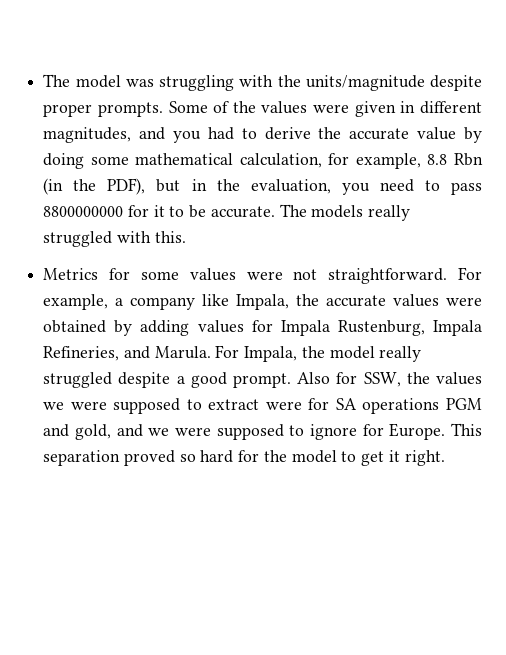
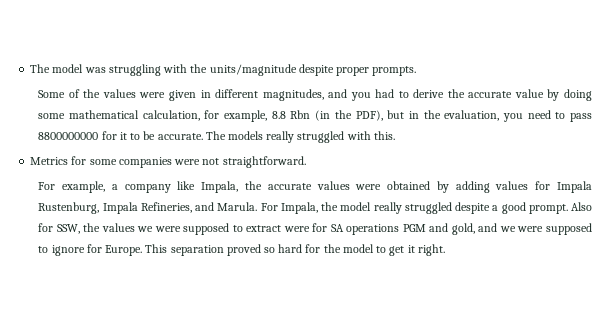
- The model was struggling with the units/magnitude despite proper prompts. Some of the values were given in different magnitudes, and you had to derive the accurate value by doing some mathematical calculation, for example, 8.8 Rbn (in the PDF), but in the evaluation, you need to pass 8800000000 for it to be accurate.
+ The model was struggling with the units/magnitude despite proper prompts.
+ Some of the values were given in different magnitudes, and you had to derive the accurate value by doing some mathematical calculation, for example, 8.8 Rbn (in the PDF), but in the evaluation, you need to pass 8800000000 for it to be accurate.
- Metrics for some values were not straightforward. For example, a company like Impala, the accurate values were obtained by adding values for Impala Rustenburg, Impala Refineries, and Marula.
+ Metrics for some companies were not straightforward.
+ For example, a company like Impala, the accurate values were obtained by adding values for Impala Rustenburg, Impala Refineries, and Marula.

